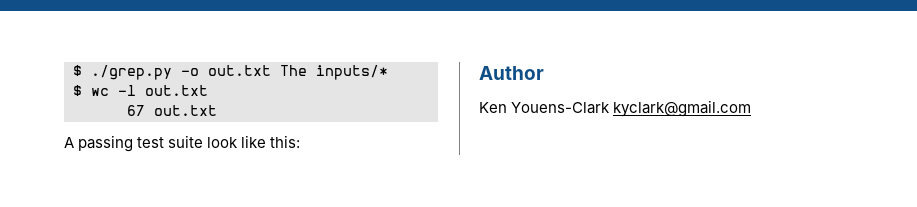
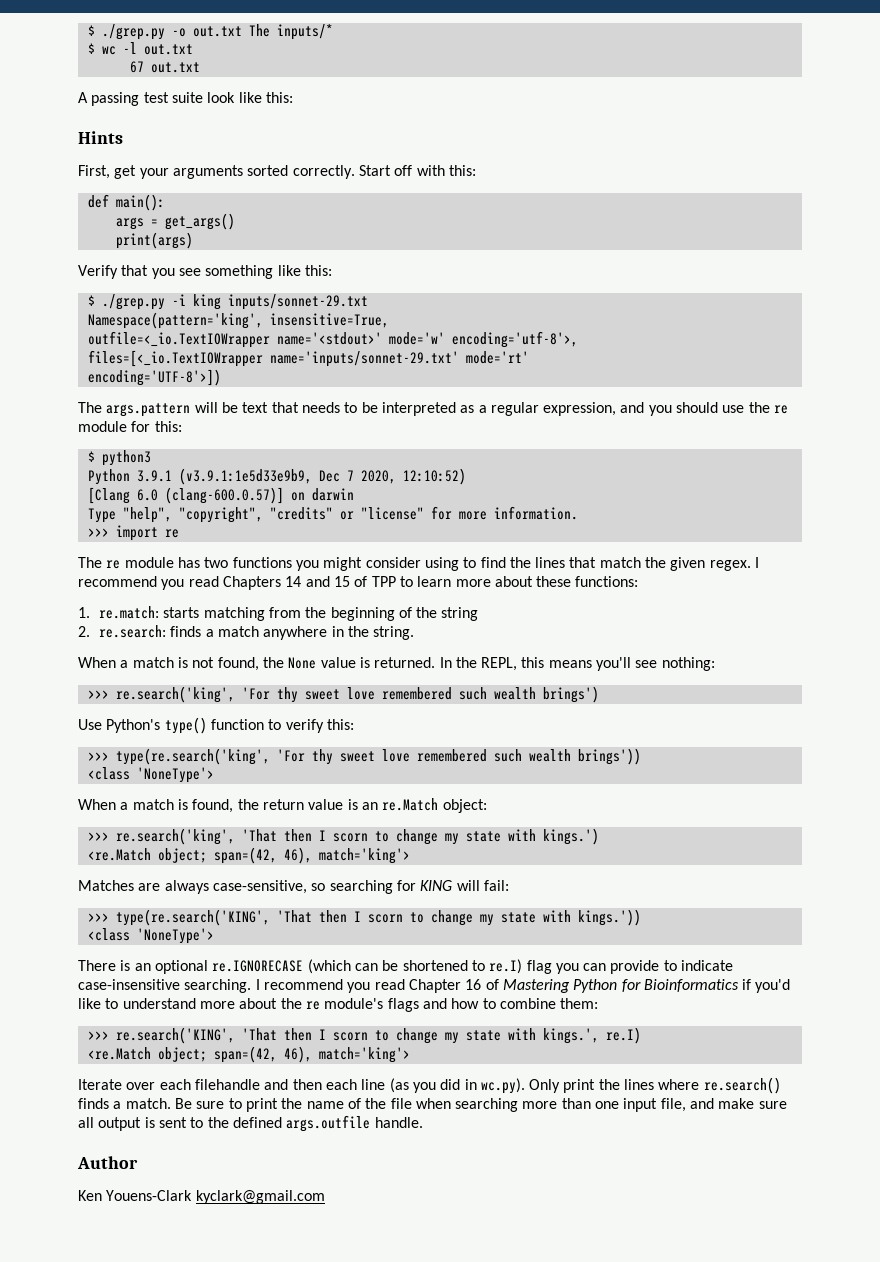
+ Hints
+ First, get your arguments sorted correctly. Start off with this:
+ def main():
+ args = get_args()
+ print(args)
+ Verify that you see something like this:
+ $ ./grep.py -i king inputs/sonnet-29.txt
+ Namespace(pattern='king', insensitive=True,
+ outfile=<_io.TextIOWrapper name='<stdout>' mode='w' encoding='utf-8'>,
+ files=[<_io.TextIOWrapper name='inputs/sonnet-29.txt' mode='rt'
+ encoding='UTF-8'>])
+ The args.pattern will be text that needs to be interpreted as a regular expression, and you should use the re module for this:
+ $ python3
+ Python 3.9.1 (v3.9.1:1e5d33e9b9, Dec 7 2020, 12:10:52)
+ [Clang 6.0 (clang-600.0.57)] on darwin
+ Type "help", "copyright", "credits" or "license" for more information.
+ >>> import re
+ The re module has two functions you might consider using to find the lines that match the given regex. I recommend you read Chapters 14 and 15 of TPP to learn more about these functions:
+ 1. re.match: starts matching from the beginning of the string
+ 2. re.search: finds a match anywhere in the string.
+ When a match is not found, the None value is returned. In the REPL, this means you'll see nothing:
+ >>> re.search('king', 'For thy sweet love remembered such wealth brings')
+ Use Python's type() function to verify this:
+ >>> type(re.search('king', 'For thy sweet love remembered such wealth brings'))
+ <class 'NoneType'>
+ When a match is found, the return value is an re.Match object:
+ >>> re.search('king', 'That then I scorn to change my state with kings.')
+ <re.Match object; span=(42, 46), match='king'>
+ Matches are always case-sensitive, so searching for KING will fail:
+ >>> type(re.search('KING', 'That then I scorn to change my state with kings.'))
+ <class 'NoneType'>
+ There is an optional re.IGNORECASE (which can be shortened to re.I) flag you can provide to indicate case-insensitive searching. I recommend you read Chapter 16 of Mastering Python for Bioinformatics if you'd like to understand more about the re module's flags and how to combine them:
+ >>> re.search('KING', 'That then I scorn to change my state with kings.', re.I)
+ <re.Match object; span=(42, 46), match='king'>
+ Iterate over each filehandle and then each line (as you did in wc.py). Only print the lines where re.search() finds a match. Be sure to print the name of the file when searching more than one input file, and make sure all output is sent to the defined args.outfile handle.

